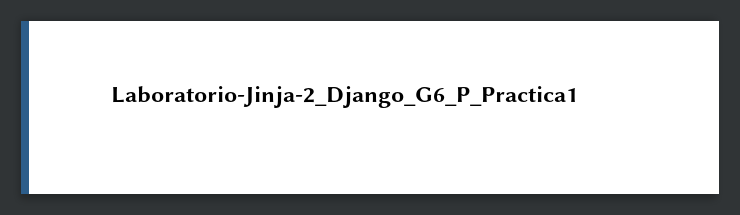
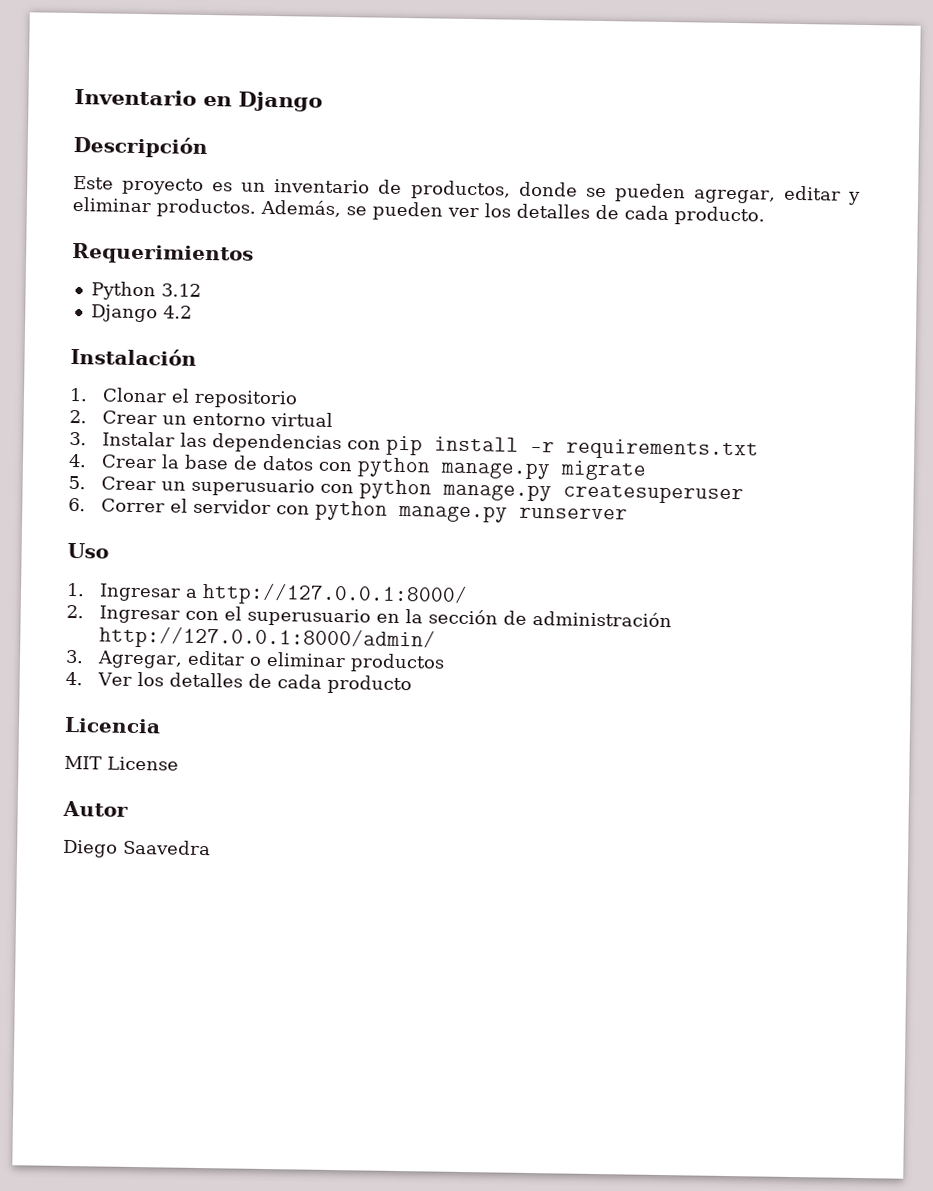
- Laboratorio-Jinja-2_Django_G6_P_Practica1
+ Inventario en Django
+ Descripción
+ Este proyecto es un inventario de productos, donde se pueden agregar, editar y eliminar productos. Además, se pueden ver los detalles de cada producto.
+ Requerimientos
+ Python 3.12
+ Django 4.2
+ Instalación
+ 1. Clonar el repositorio
+ 2. Crear un entorno virtual
+ 3. Instalar las dependencias con pip install -r requirements.txt
+ 4. Crear la base de datos con python manage.py migrate
+ 5. Crear un superusuario con python manage.py createsuperuser
+ 6. Correr el servidor con python manage.py runserver
+ Uso
+ 1. Ingresar a http://127.0.0.1:8000/
+ 2. Ingresar con el superusuario en la sección de administración http://127.0.0.1:8000/admin/
+ 3. Agregar, editar o eliminar productos
+ 4. Ver los detalles de cada producto
+ Licencia
+ MIT License
+ Autor
+ Diego Saavedra

